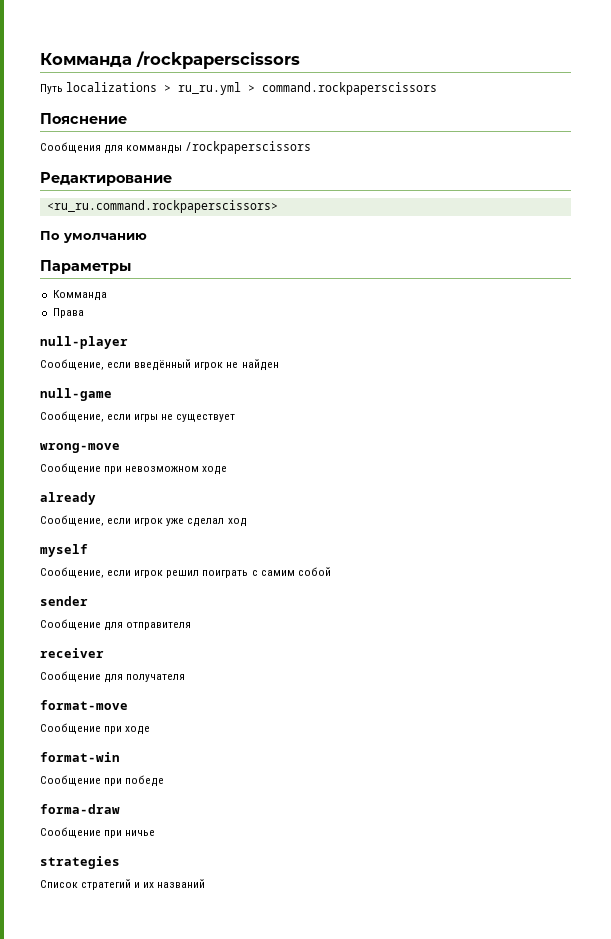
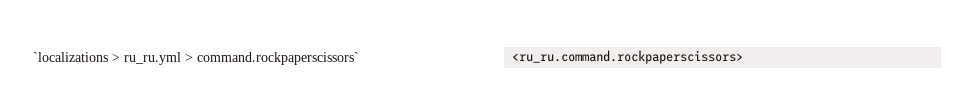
- Комманда /rockpaperscissors
- Путь localizations > ru_ru.yml > command.rockpaperscissors
- Пояснение
- Сообщения для комманды /rockpaperscissors
- Редактирование
+ `localizations > ru_ru.yml > command.rockpaperscissors`
  <ru_ru.command.rockpaperscissors>
- По умолчанию
- Параметры
- Комманда
- Права
- null-player
- Сообщение, если введённый игрок не найден
- null-game
- Сообщение, если игры не существует
- wrong-move
- Сообщение при невозможном ходе
- already
- Сообщение, если игрок уже сделал ход
- myself
- Сообщение, если игрок решил поиграть с самим собой
- sender
- Сообщение для отправителя
- receiver
- Сообщение для получателя
- format-move
- Сообщение при ходе
- format-win
- Сообщение при победе
- forma-draw
- Сообщение при ничье
- strategies
- Список стратегий и их названий

